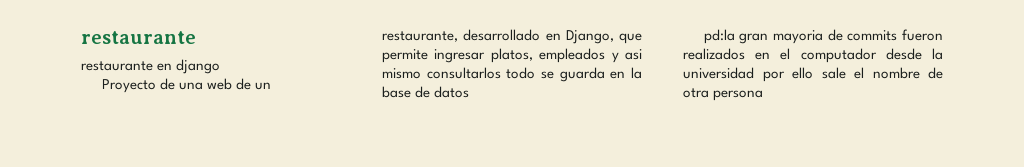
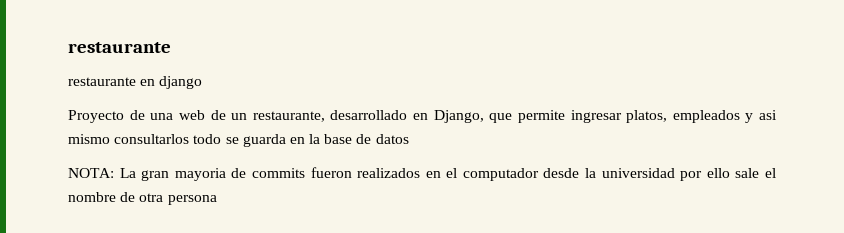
- pd:la gran mayoria de commits fueron realizados en el computador desde la universidad por ello sale el nombre de otra persona
+ NOTA: La gran mayoria de commits fueron realizados en el computador desde la universidad por ello sale el nombre de otra persona

